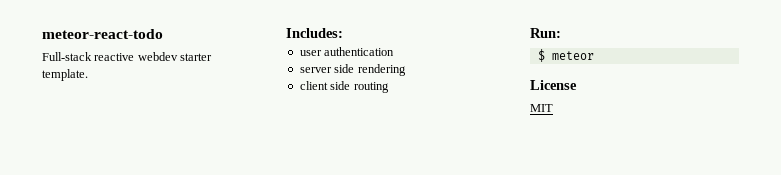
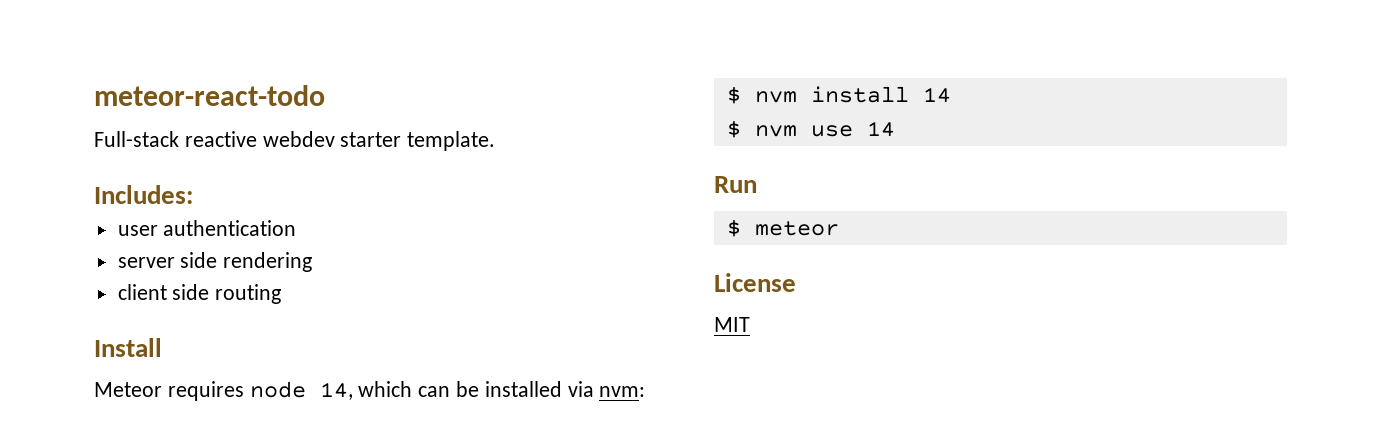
- Run:
+ Install
+ Meteor requires node 14, which can be installed via nvm:
+ $ nvm install 14
+ $ nvm use 14
+ Run

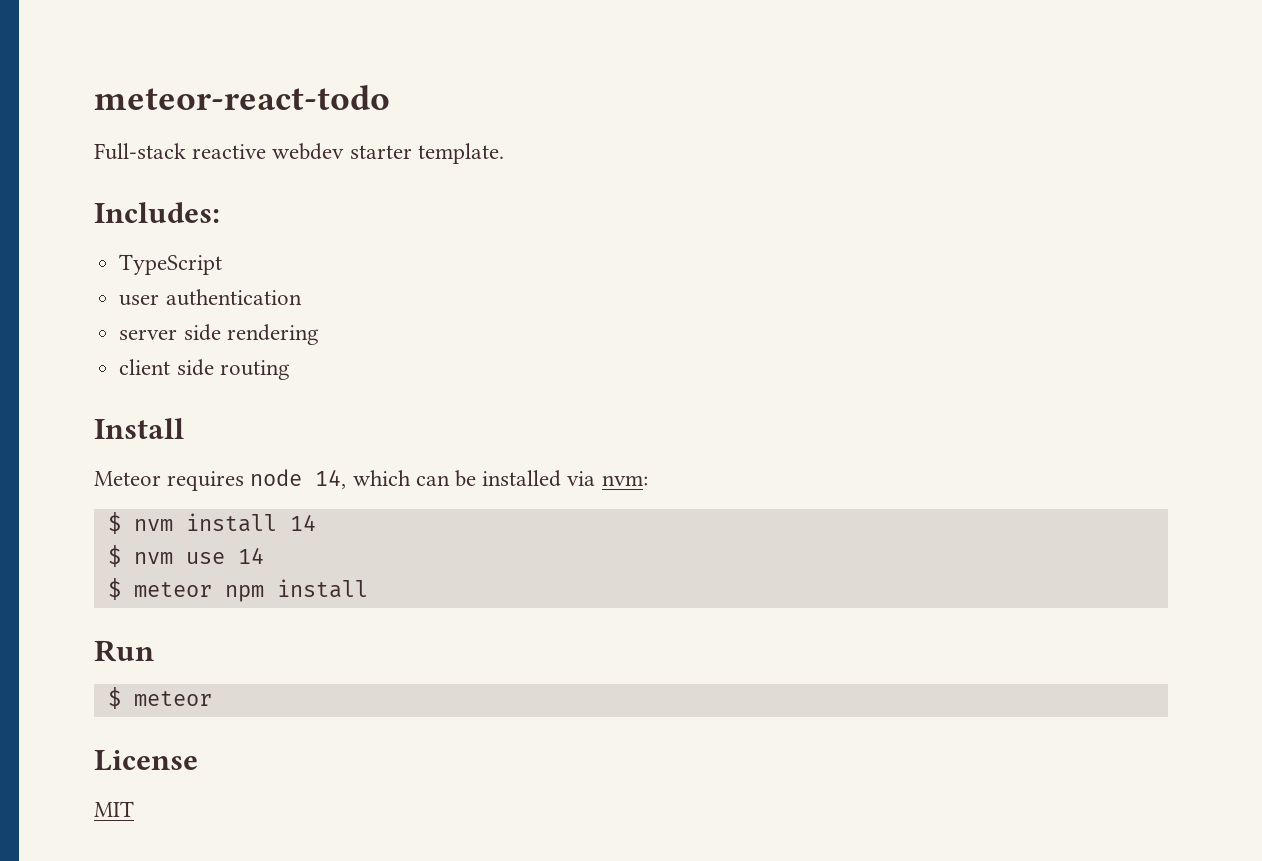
+ TypeScript
+ $ meteor npm install

